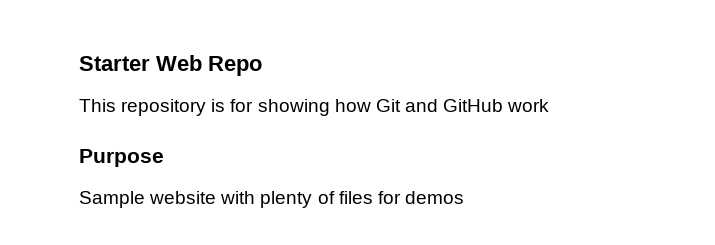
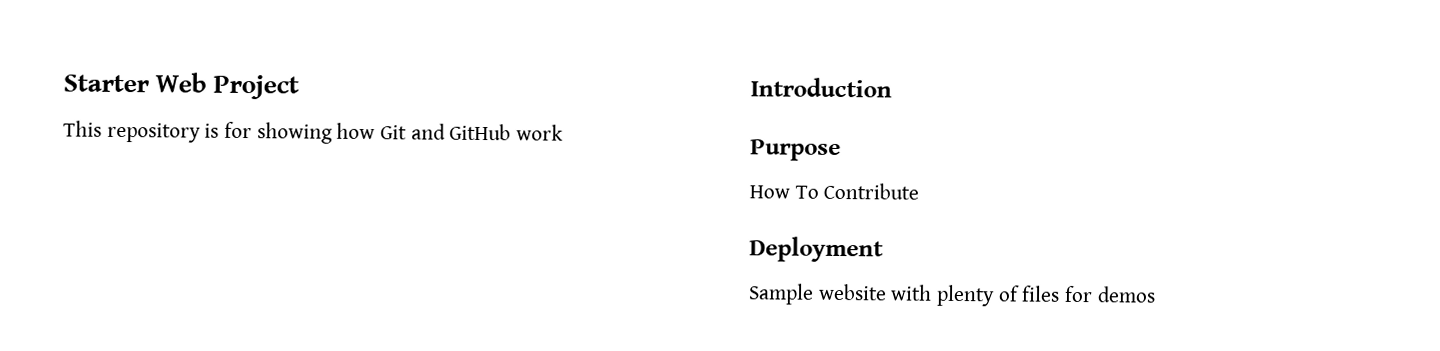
- Starter Web Repo
+ Starter Web Project
+ Introduction
+ How To Contribute
+ Deployment

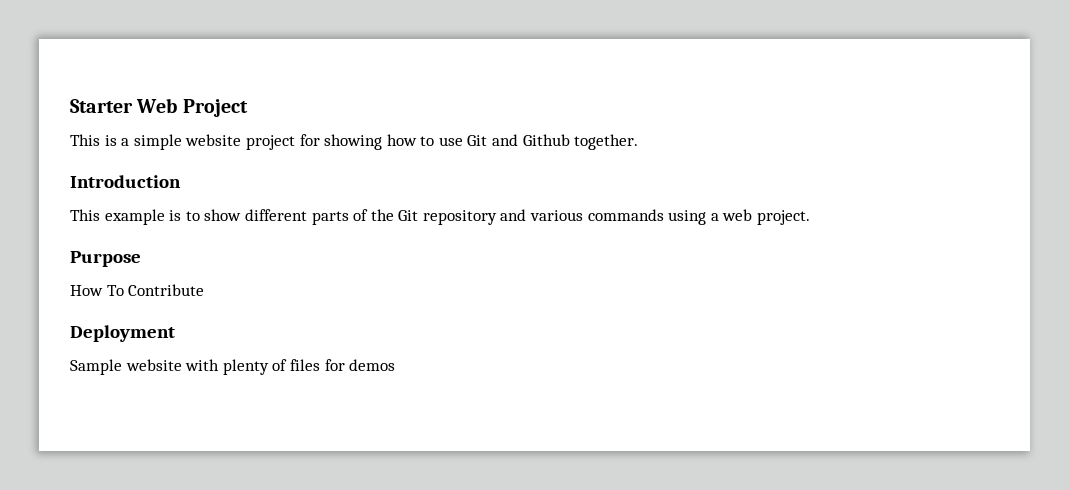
- This repository is for showing how Git and GitHub work
+ This is a simple website project for showing how to use Git and Github together.
  Introduction
+ This example is to show different parts of the Git repository and various commands using a web project.

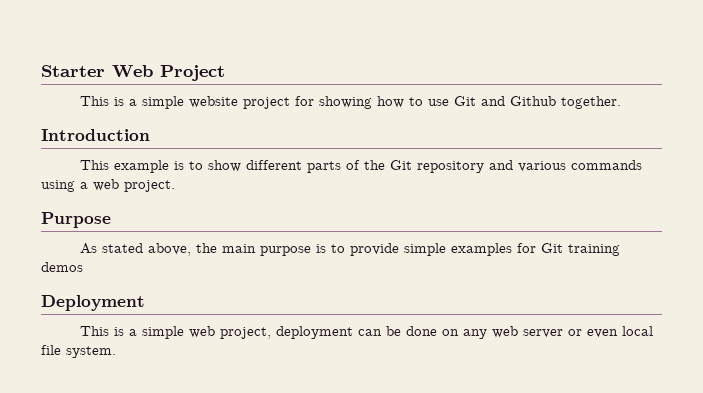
- How To Contribute
+ As stated above, the main purpose is to provide simple examples for Git training demos
  Deployment
- Sample website with plenty of files for demos
+ This is a simple web project, deployment can be done on any web server or even local file system.

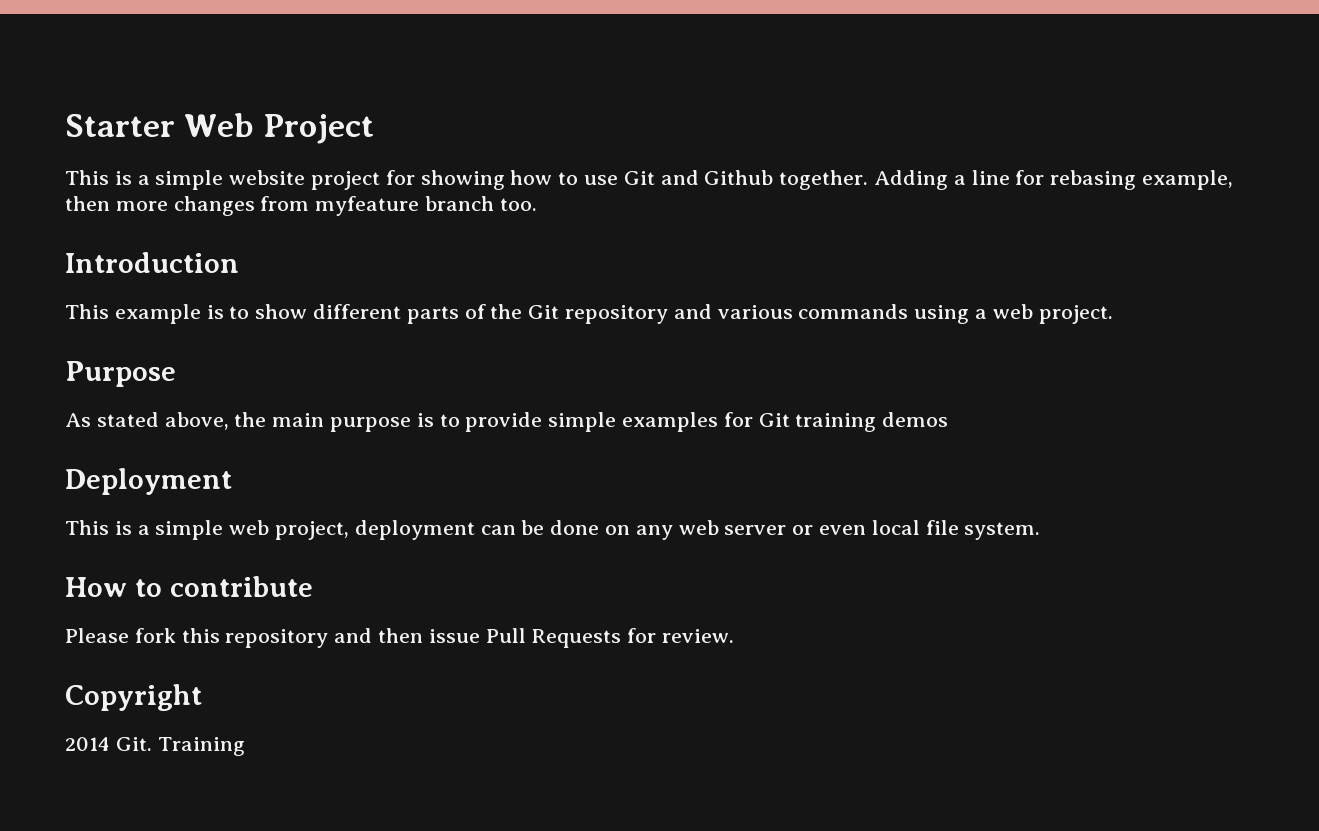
+ Adding a line for rebasing example, then more changes from myfeature branch too.
+ How to contribute
+ Please fork this repository and then issue Pull Requests for review.
+ Copyright
+ 2014 Git. Training

